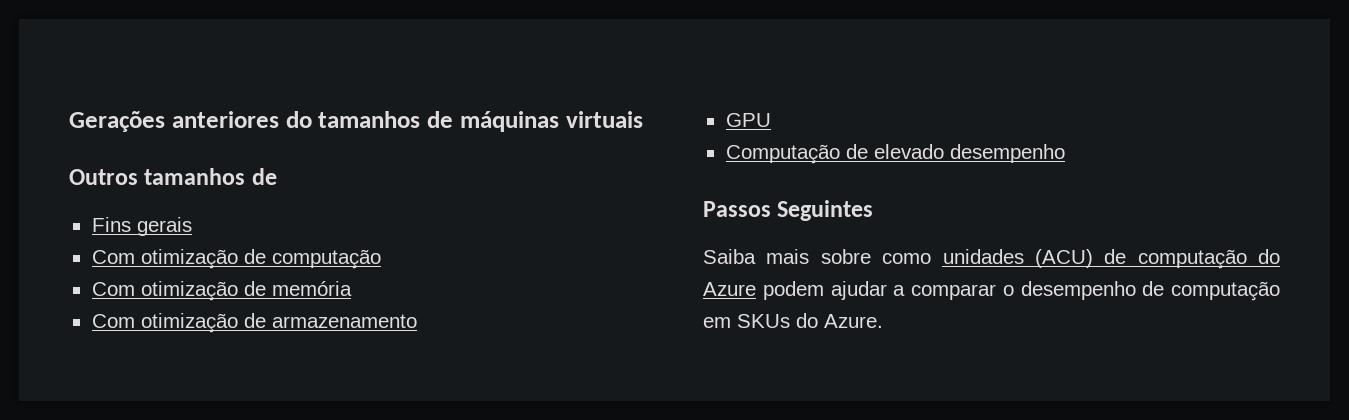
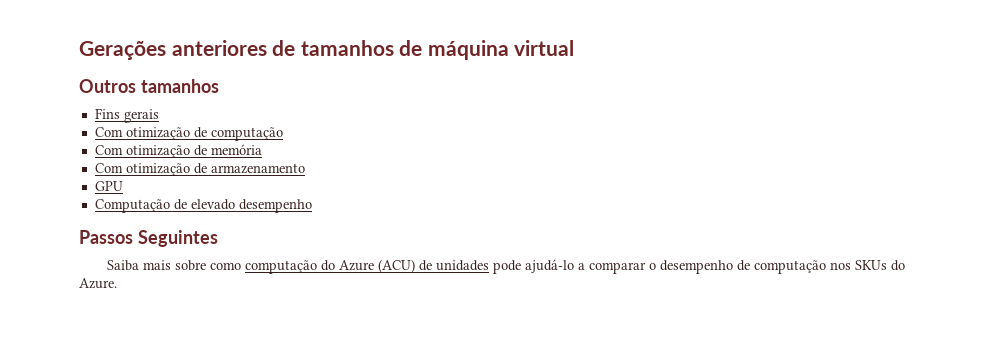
- Gerações anteriores do tamanhos de máquinas virtuais
+ Gerações anteriores de tamanhos de máquina virtual
- Outros tamanhos de
+ Outros tamanhos
- Saiba mais sobre como unidades (ACU) de computação do Azure podem ajudar a comparar o desempenho de computação em SKUs do Azure.
+ Saiba mais sobre como computação do Azure (ACU) de unidades pode ajudá-lo a comparar o desempenho de computação nos SKUs do Azure.

